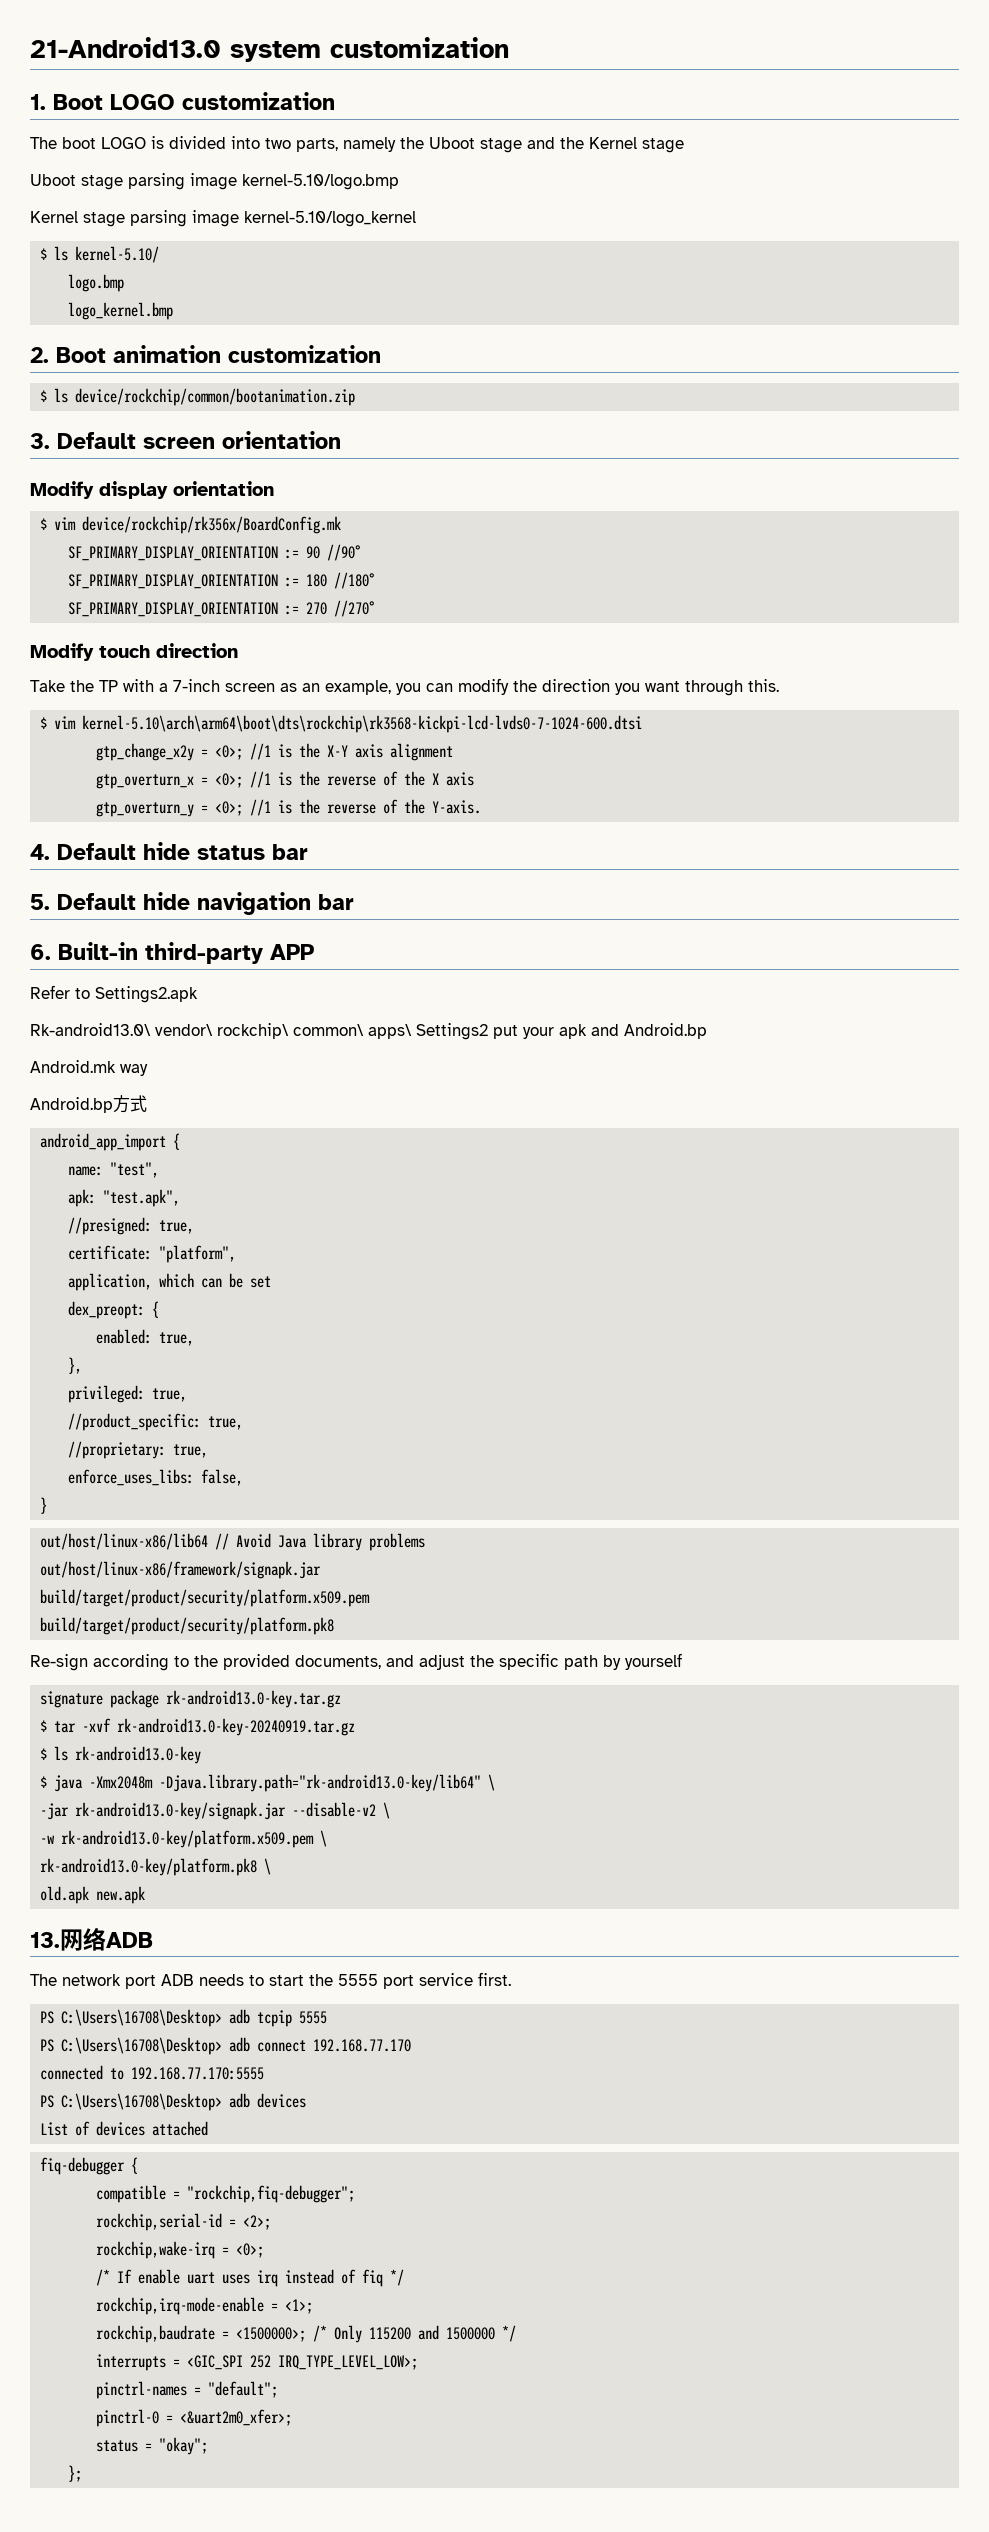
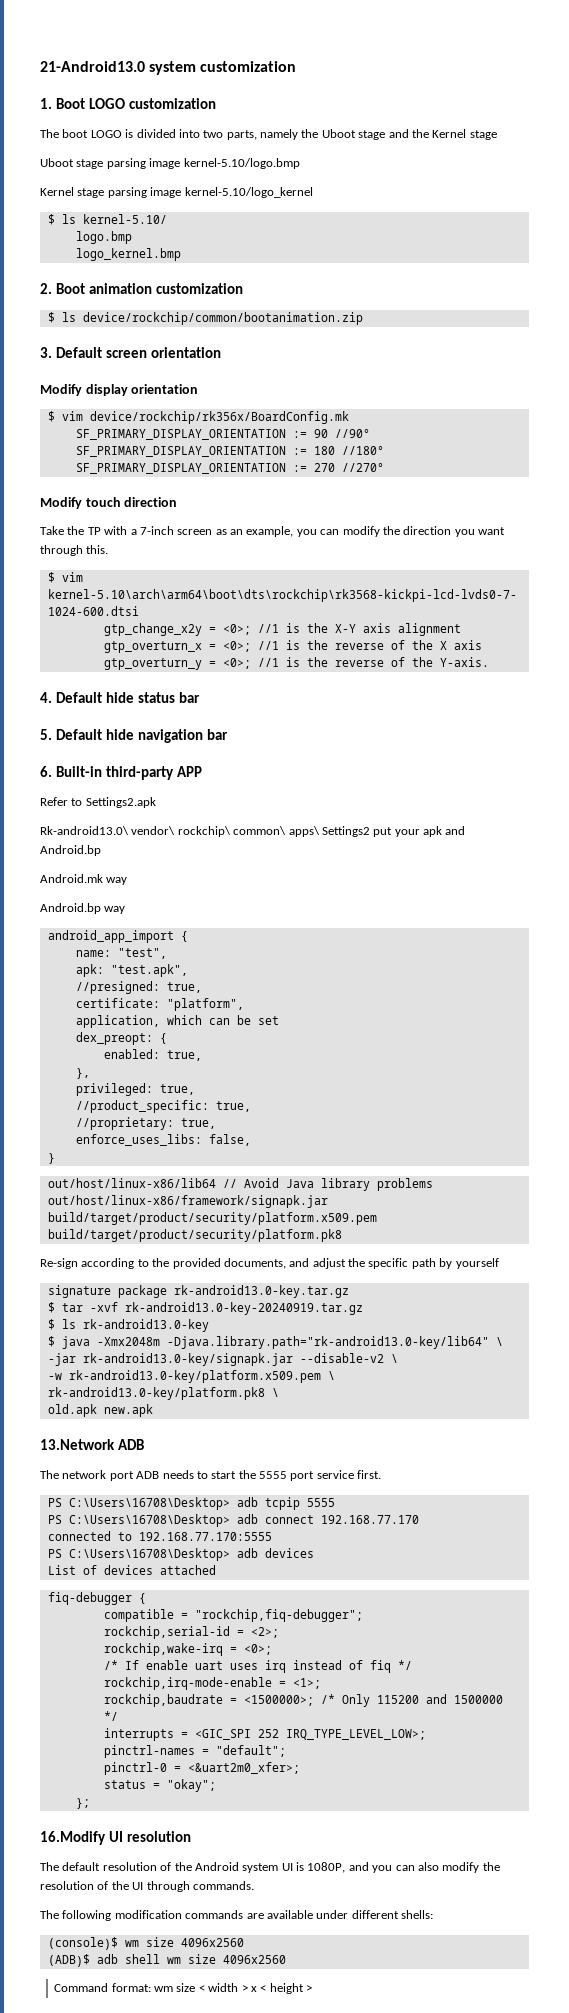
- Android.bp方式
+ Android.bp way
- 13.网络ADB
+ 13.Network ADB
+ 16.Modify UI resolution
+ The default resolution of the Android system UI is 1080P, and you can also modify the resolution of the UI through commands.
+ The following modification commands are available under different shells:
+ (console)$ wm size 4096x2560
+ (ADB)$ adb shell wm size 4096x2560
+ Command format: wm size < width > x < height >

